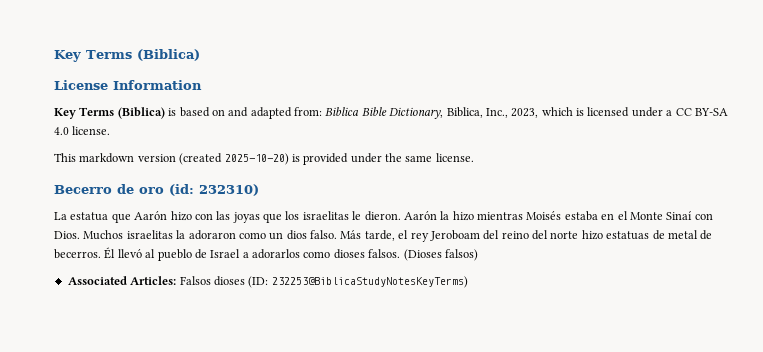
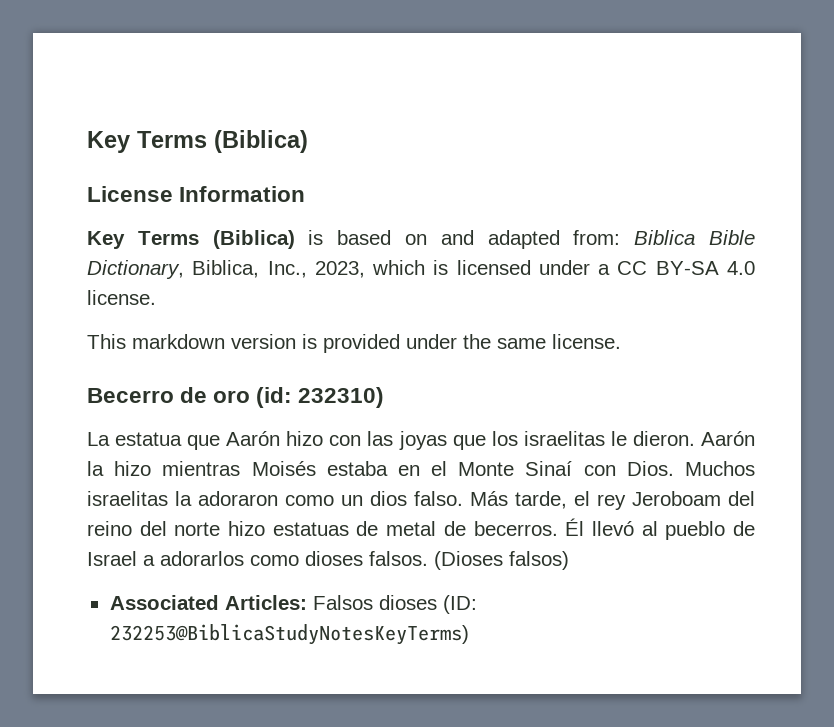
- This markdown version (created 2025-10-20) is provided under the same license.
+ This markdown version is provided under the same license.

